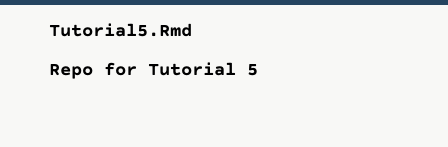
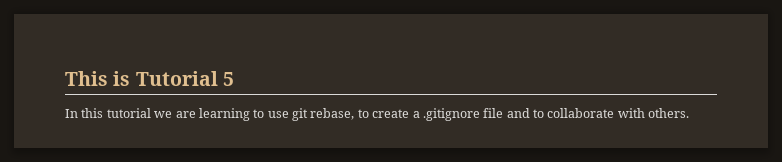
- Tutorial5.Rmd
- Repo for Tutorial 5
+ This is Tutorial 5
+ In this tutorial we are learning to use git rebase, to create a .gitignore file and to collaborate with others.

